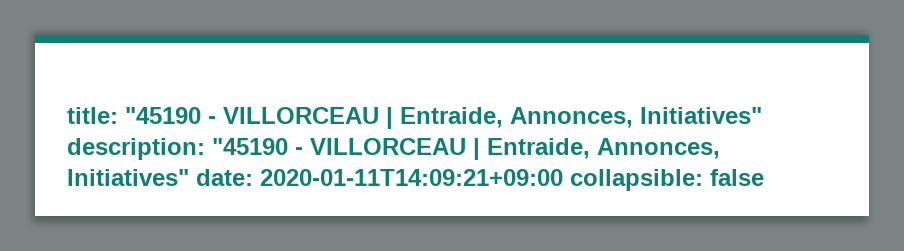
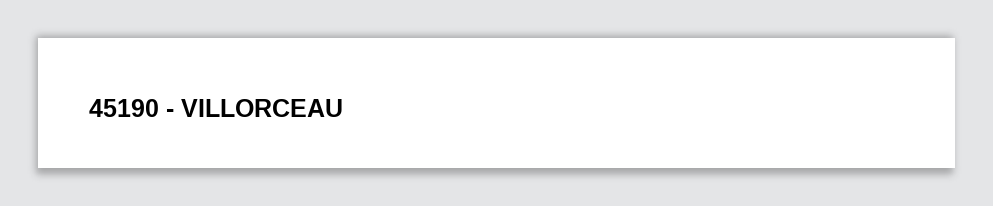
- title: "45190 - VILLORCEAU | Entraide, Annonces, Initiatives" description: "45190 - VILLORCEAU | Entraide, Annonces, Initiatives" date: 2020-01-11T14:09:21+09:00 collapsible: false
+ 45190 - VILLORCEAU

